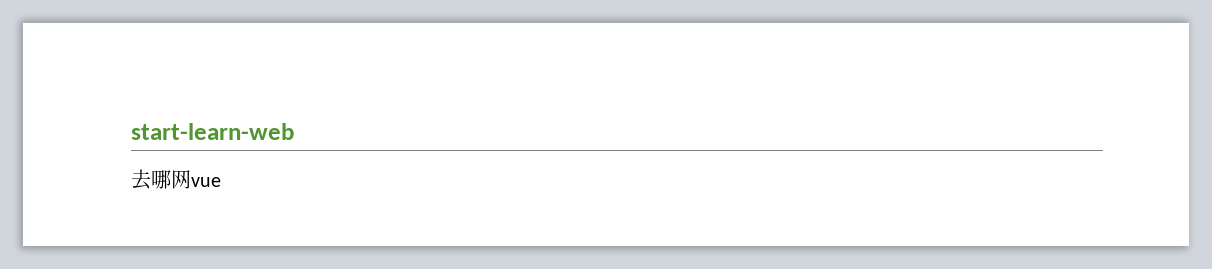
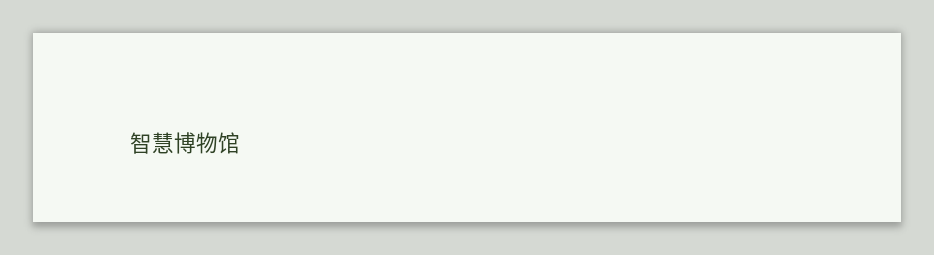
- start-learn-web
- 去哪网vue
+ 智慧博物馆

